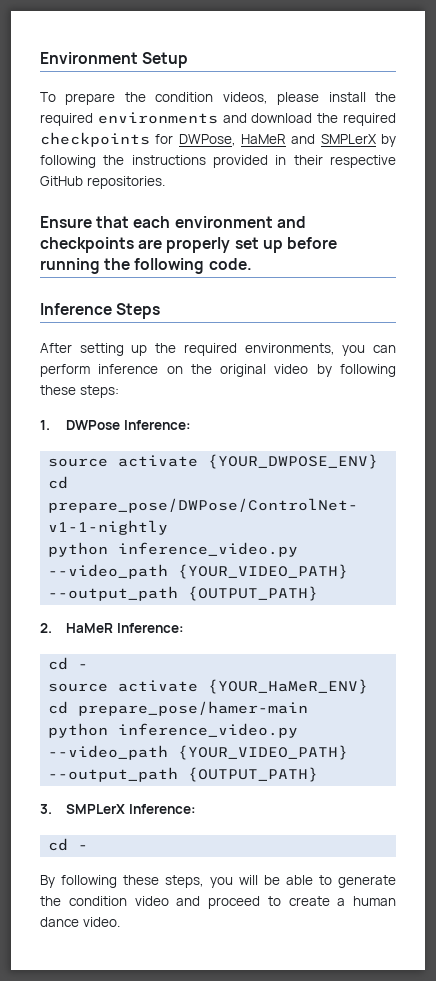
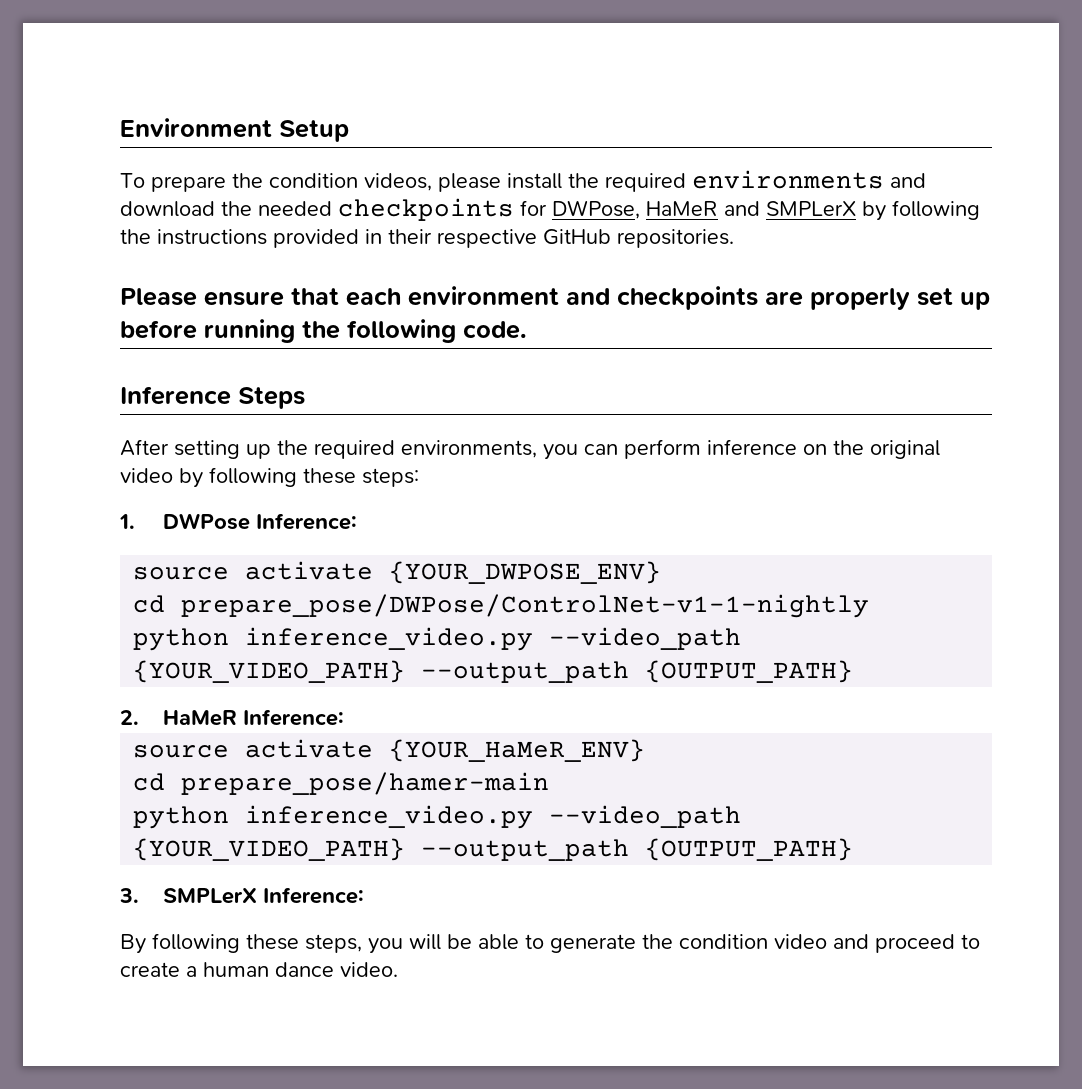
- To prepare the condition videos, please install the required environments and download the required checkpoints for DWPose, HaMeR and SMPLerX by following the instructions provided in their respective GitHub repositories.
+ To prepare the condition videos, please install the required environments and download the needed checkpoints for DWPose, HaMeR and SMPLerX by following the instructions provided in their respective GitHub repositories.
- Ensure that each environment and checkpoints are properly set up before running the following code.
+ Please ensure that each environment and checkpoints are properly set up before running the following code.
  2. HaMeR Inference:
- cd -
  3. SMPLerX Inference:
- cd -

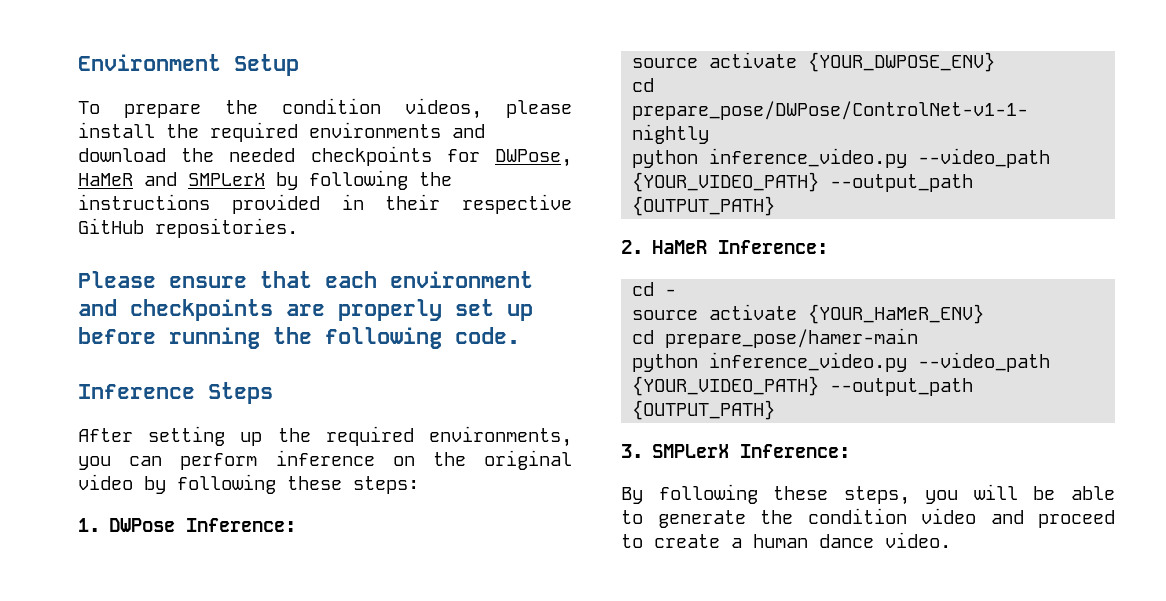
+ cd -

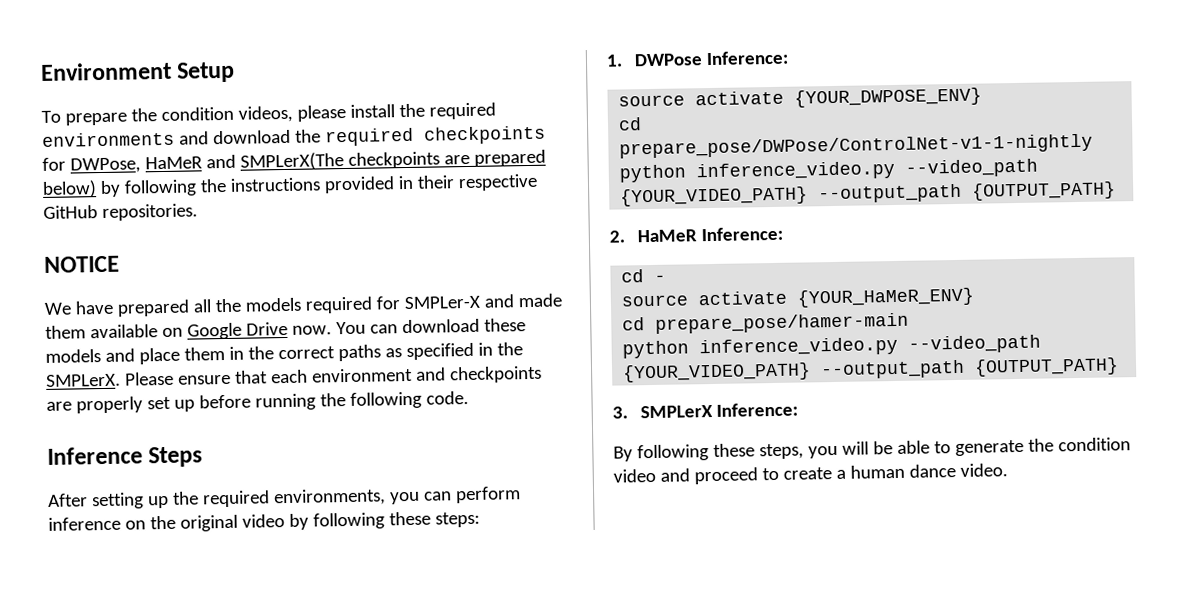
- To prepare the condition videos, please install the required environments and download the needed checkpoints for DWPose, HaMeR and SMPLerX by following the instructions provided in their respective GitHub repositories.
+ To prepare the condition videos, please install the required environments and download the required checkpoints for DWPose, HaMeR and SMPLerX(The checkpoints are prepared below) by following the instructions provided in their respective GitHub repositories.
+ NOTICE
+ We have prepared all the models required for SMPLer-X and made them available on Google Drive now. You can download these models and place them in the correct paths as specified in the SMPLerX.

